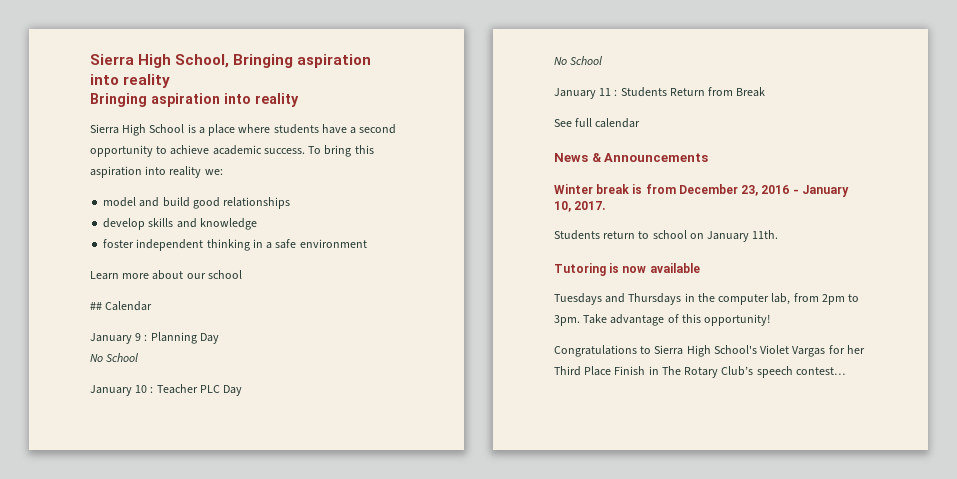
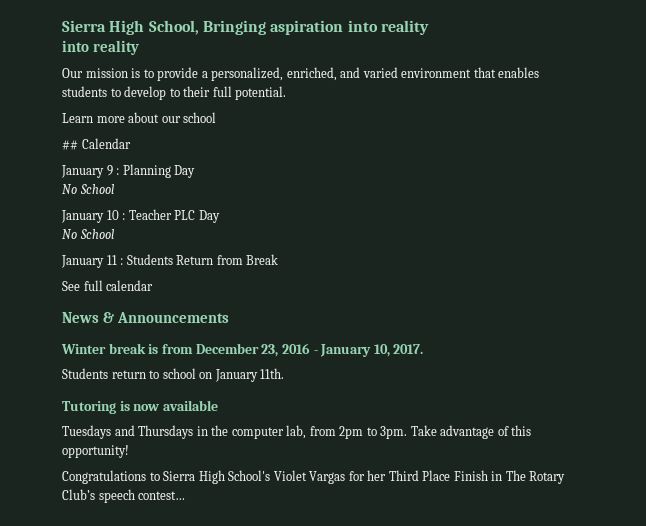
  Sierra High School, Bringing aspiration into reality
- Bringing aspiration into reality
- Sierra High School is a place where students have a second opportunity to achieve academic success. To bring this aspiration into reality we:
- model and build good relationships
- develop skills and knowledge
- foster independent thinking in a safe environment
+ into reality
+ Our mission is to provide a personalized, enriched, and varied environment that enables students to develop to their full potential.

